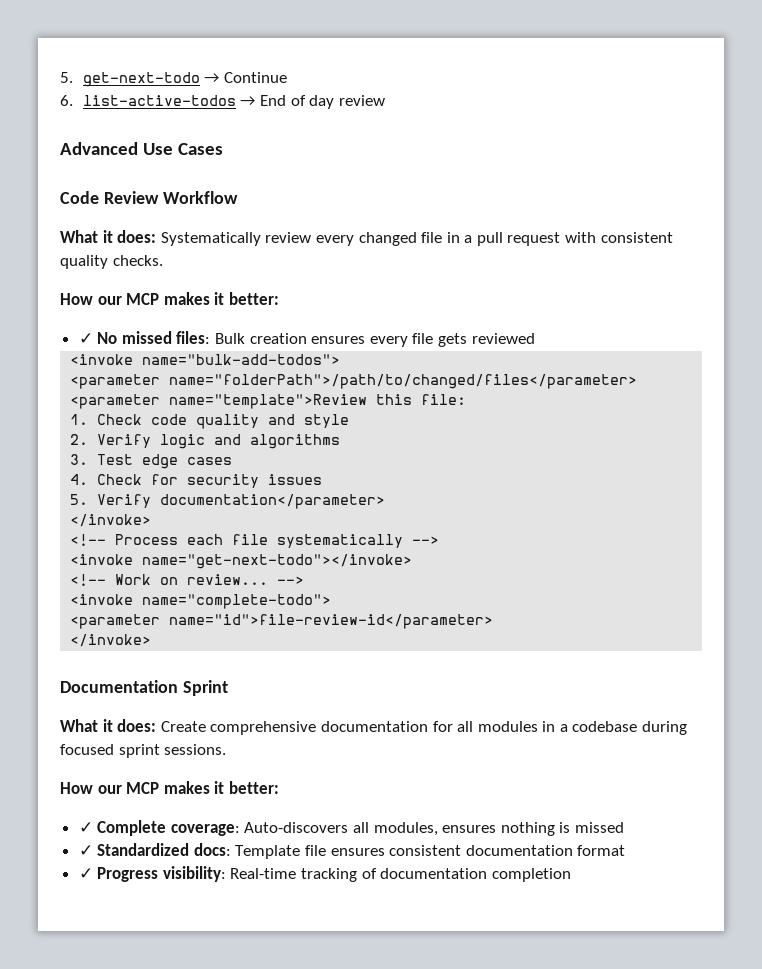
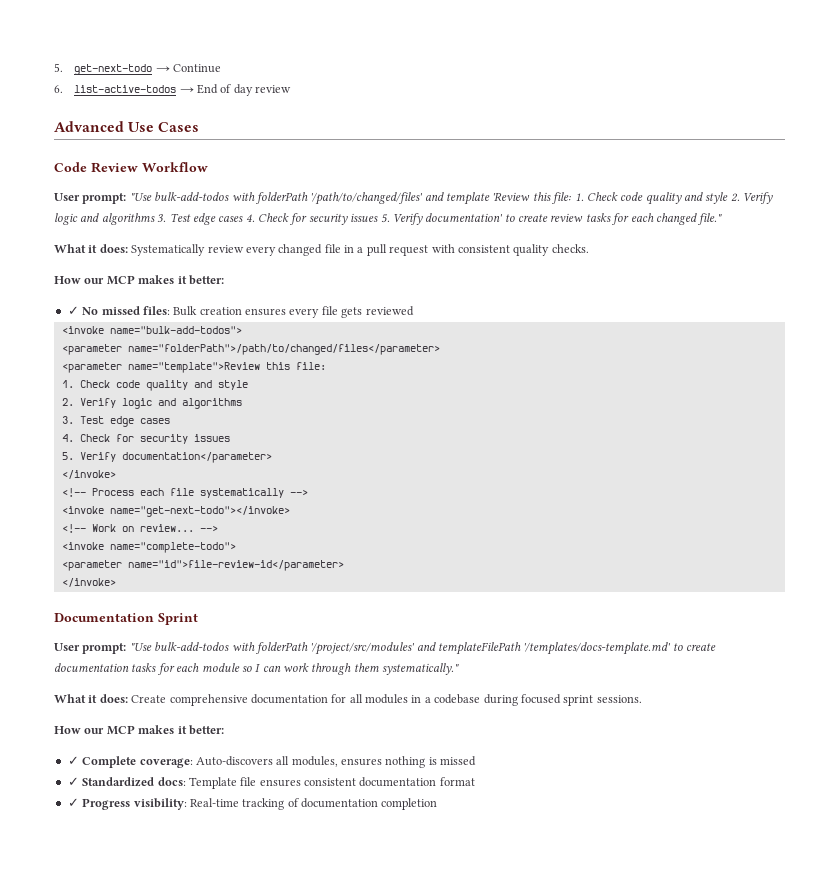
+ User prompt: "Use bulk-add-todos with folderPath '/path/to/changed/files' and template 'Review this file: 1. Check code quality and style 2. Verify logic and algorithms 3. Test edge cases 4. Check for security issues 5. Verify documentation' to create review tasks for each changed file."
+ User prompt: "Use bulk-add-todos with folderPath '/project/src/modules' and templateFilePath '/templates/docs-template.md' to create documentation tasks for each module so I can work through them systematically."

